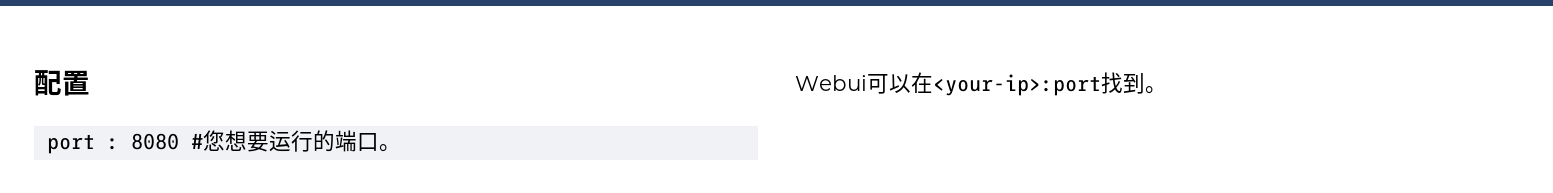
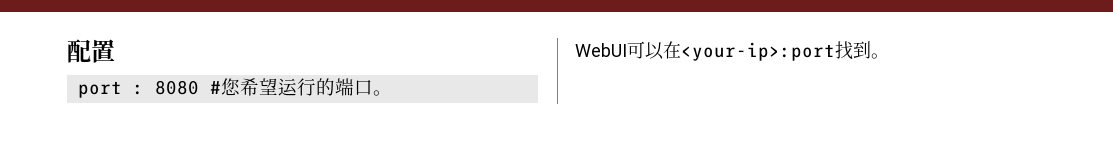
- port : 8080 #您想要运行的端口。
+ port : 8080 #您希望运行的端口。
- Webui可以在<your-ip>:port找到。
+ WebUI可以在<your-ip>:port找到。

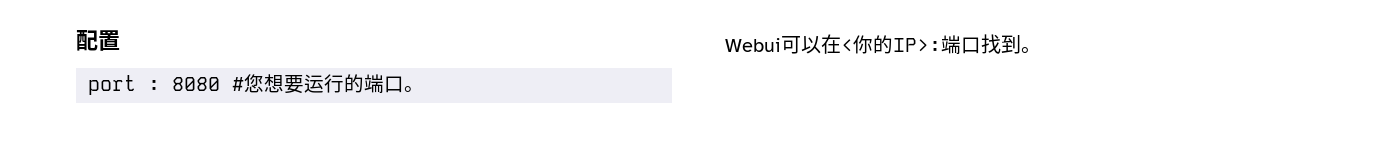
- port : 8080 #您希望运行的端口。
+ port : 8080 #您想要运行的端口。
- WebUI可以在<your-ip>:port找到。
+ Webui可以在<你的IP>:端口找到。

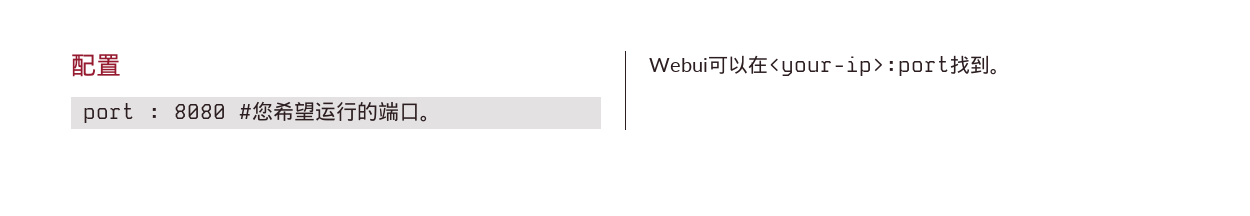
- port : 8080 #您想要运行的端口。
+ port : 8080 #您希望运行的端口。
- Webui可以在<你的IP>:端口找到。
+ Webui可以在<your-ip>:port找到。

